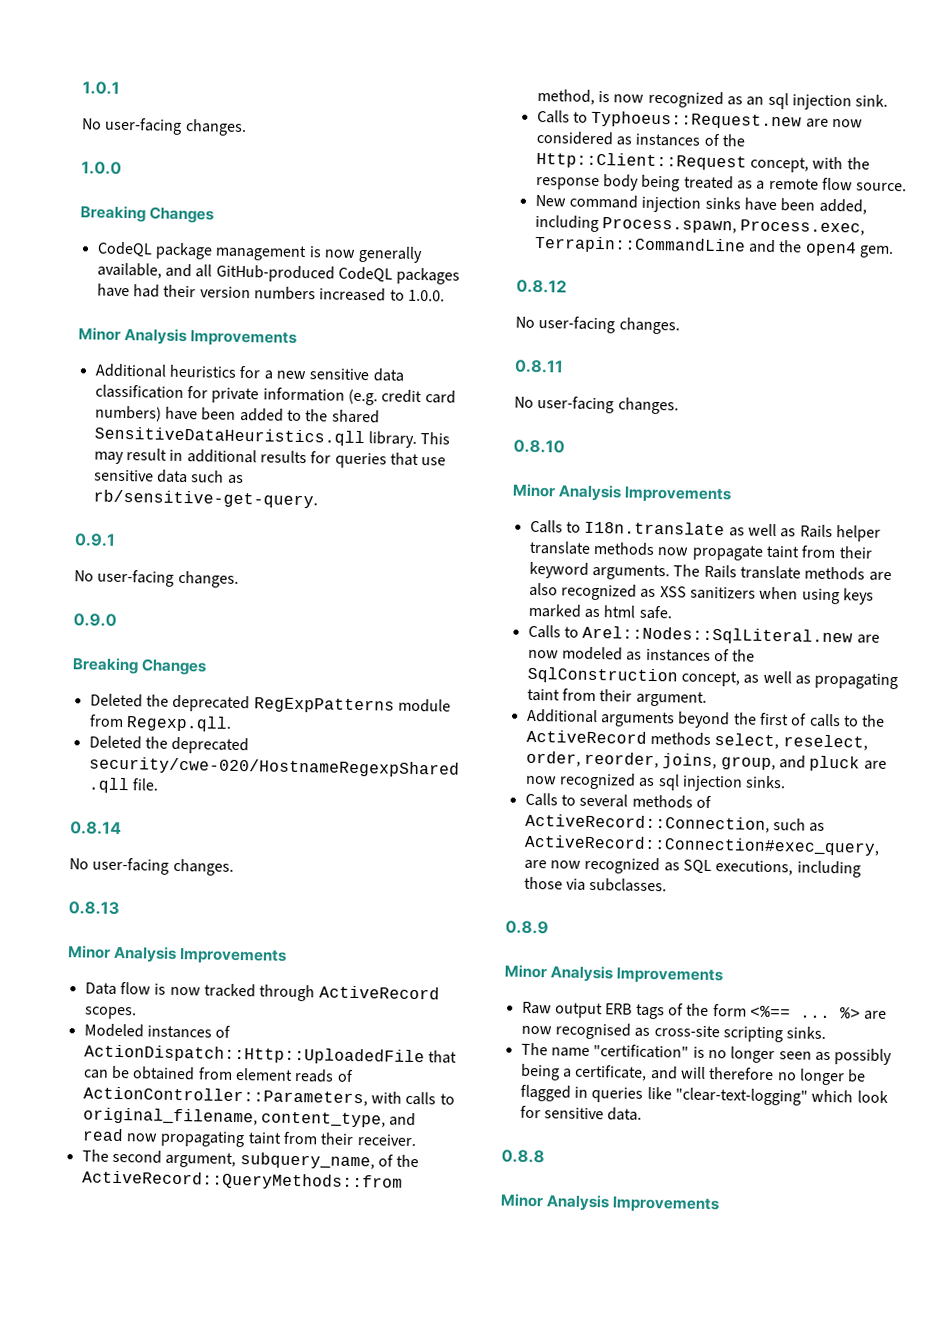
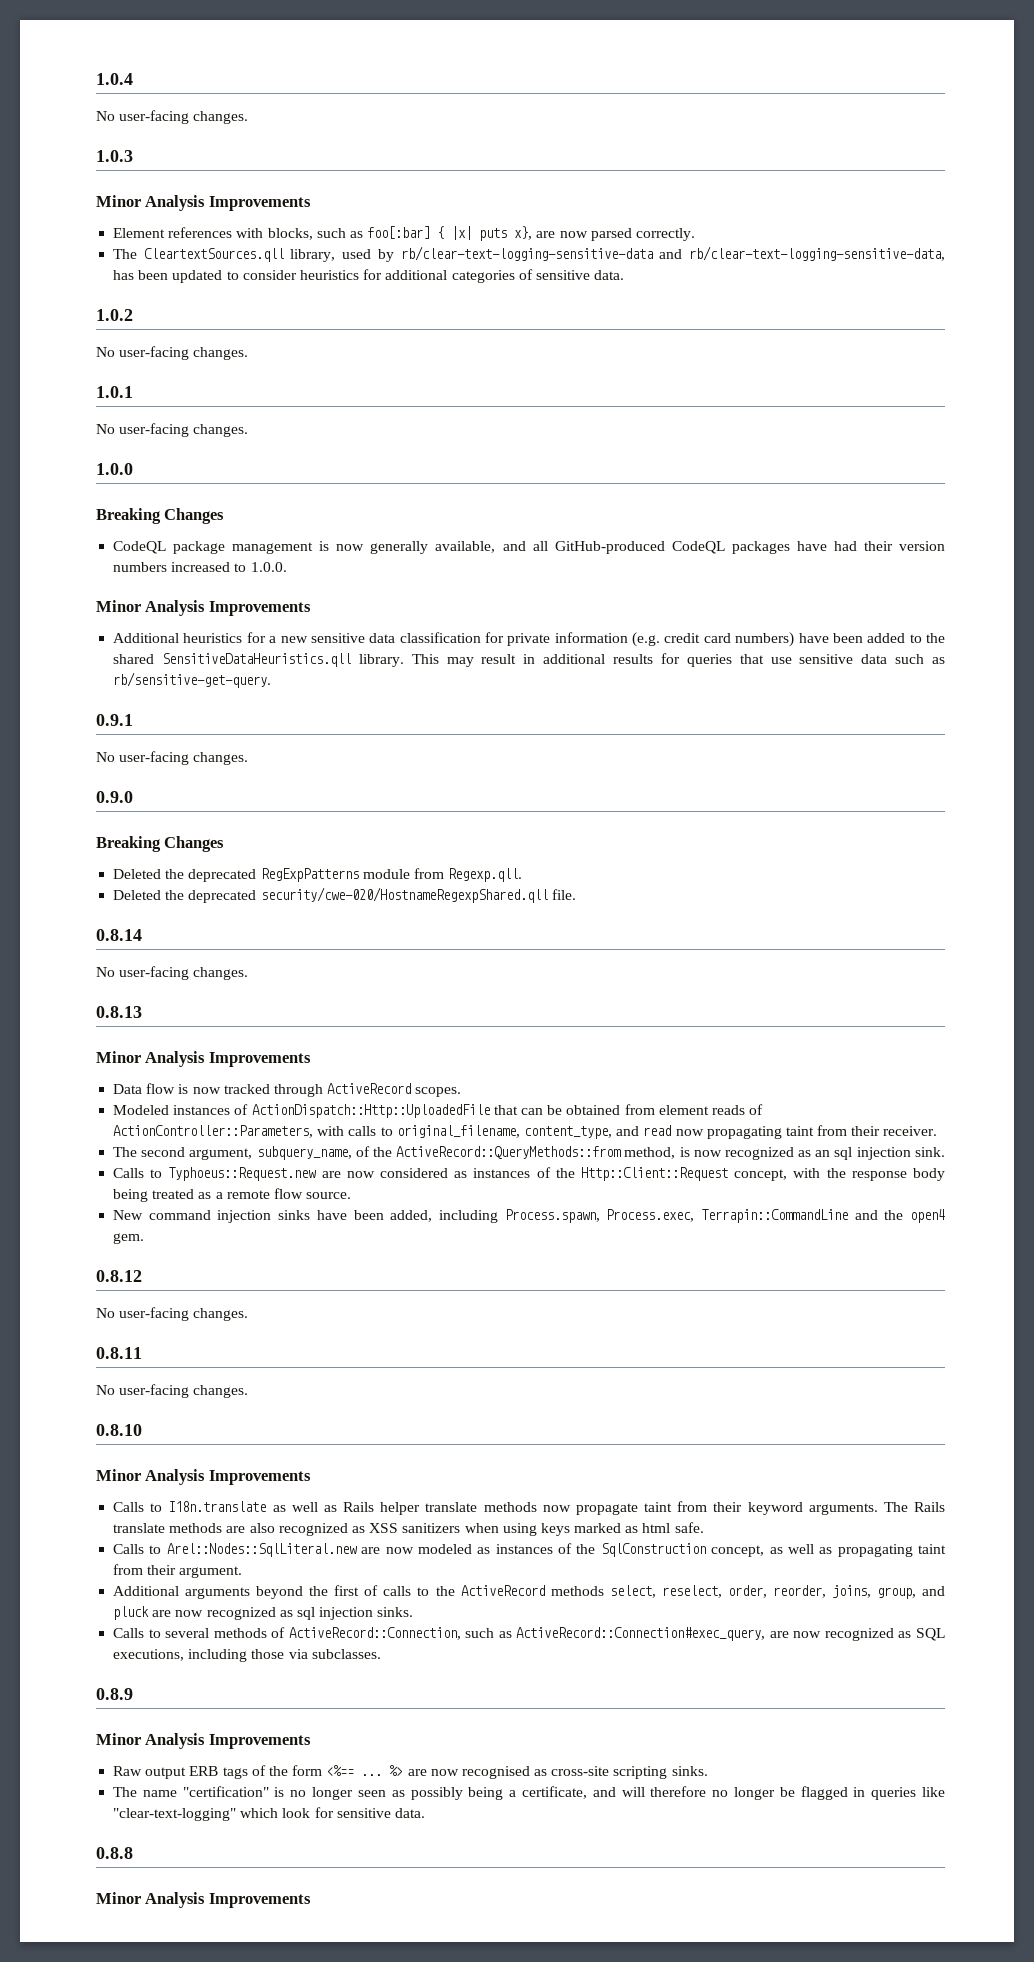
+ 1.0.4
+ No user-facing changes.
+ 1.0.3
+ Minor Analysis Improvements
+ Element references with blocks, such as foo[:bar] { |x| puts x}, are now parsed correctly.
+ The CleartextSources.qll library, used by rb/clear-text-logging-sensitive-data and rb/clear-text-logging-sensitive-data, has been updated to consider heuristics for additional categories of sensitive data.
+ 1.0.2
+ No user-facing changes.

